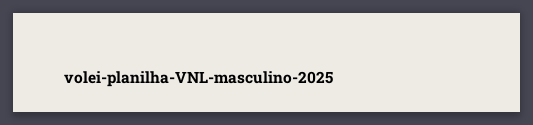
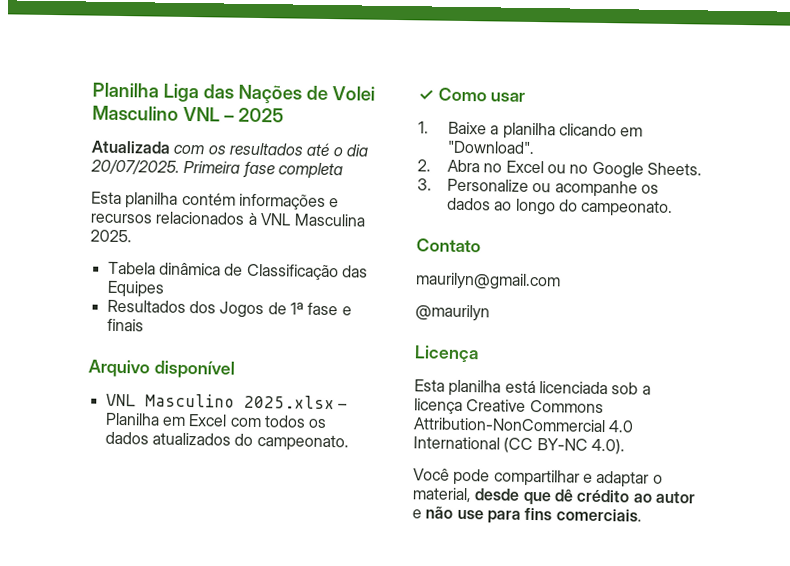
- volei-planilha-VNL-masculino-2025
+ Planilha Liga das Nações de Volei Masculino VNL – 2025
+ Atualizada com os resultados até o dia 20/07/2025. Primeira fase completa
+ Esta planilha contém informações e recursos relacionados à VNL Masculina 2025.
+ Tabela dinâmica de Classificação das Equipes
+ Resultados dos Jogos de 1ª fase e finais
+ Arquivo disponível
+ VNL Masculino 2025.xlsx – Planilha em Excel com todos os dados atualizados do campeonato.
+ ✓ Como usar
+ 1. Baixe a planilha clicando em "Download".
+ 2. Abra no Excel ou no Google Sheets.
+ 3. Personalize ou acompanhe os dados ao longo do campeonato.
+ Contato
+ maurilyn@gmail.com
+ @maurilyn
+ Licença
+ Esta planilha está licenciada sob a licença Creative Commons Attribution-NonCommercial 4.0 International (CC BY-NC 4.0).
+ Você pode compartilhar e adaptar o material, desde que dê crédito ao autor e não use para fins comerciais.

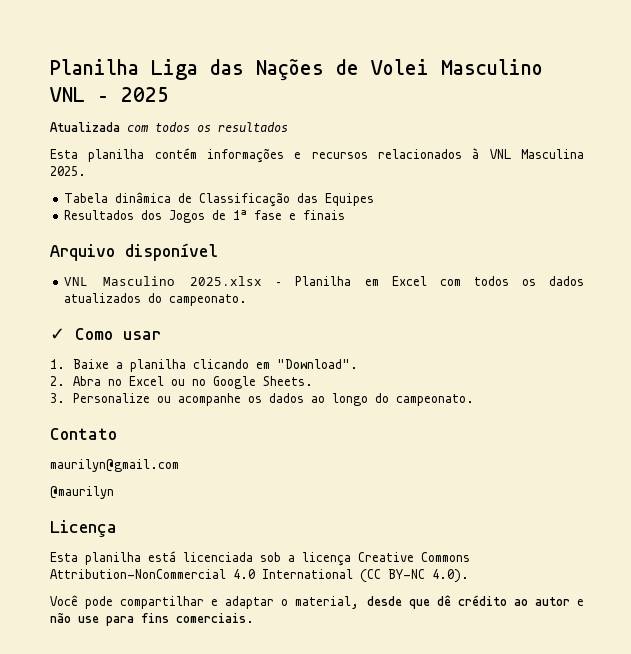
- Atualizada com os resultados até o dia 20/07/2025. Primeira fase completa
+ Atualizada com todos os resultados

